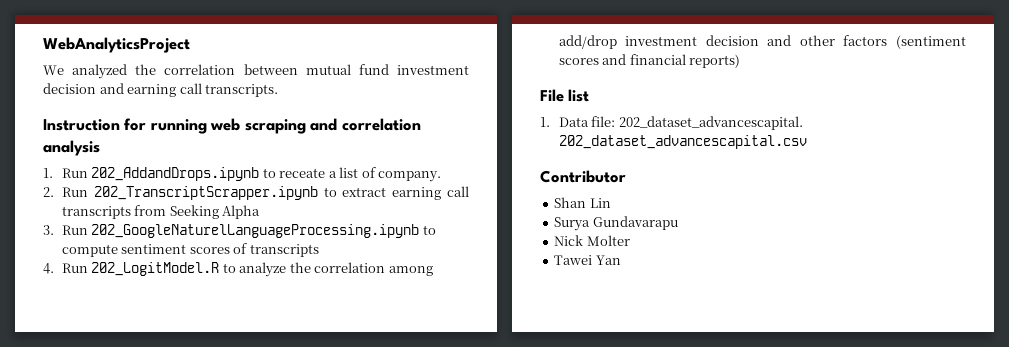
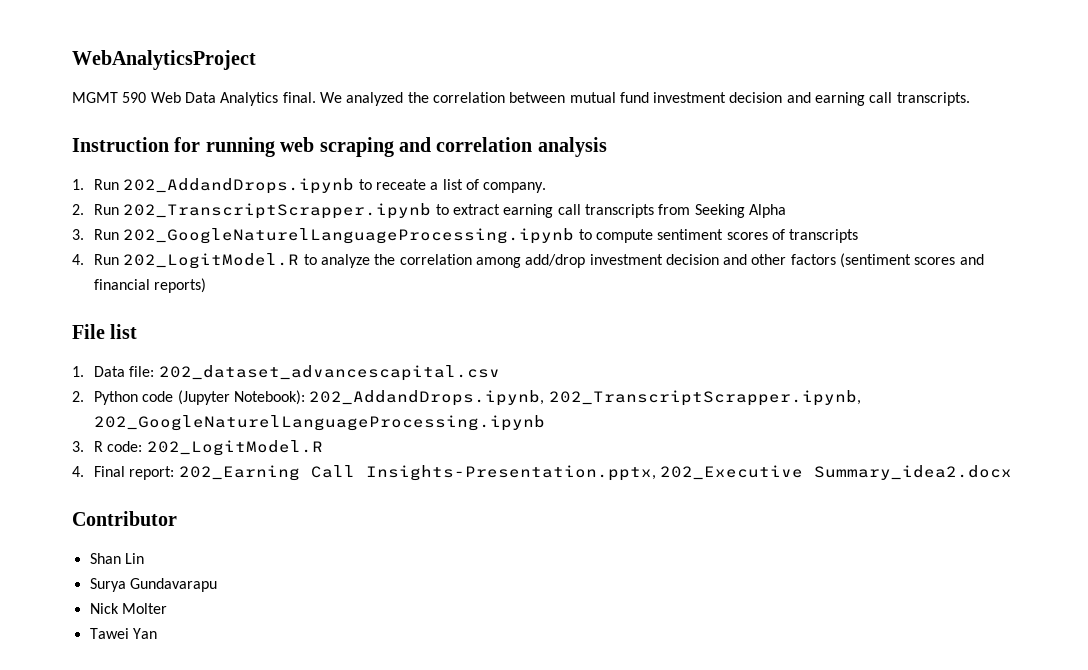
+ MGMT 590 Web Data Analytics final.
- 1. Data file: 202_dataset_advancescapital. 202_dataset_advancescapital.csv
+ 1. Data file: 202_dataset_advancescapital.csv
+ 2. Python code (Jupyter Notebook): 202_AddandDrops.ipynb, 202_TranscriptScrapper.ipynb, 202_GoogleNaturelLanguageProcessing.ipynb
+ 3. R code: 202_LogitModel.R
+ 4. Final report: 202_Earning Call Insights-Presentation.pptx, 202_Executive Summary_idea2.docx

